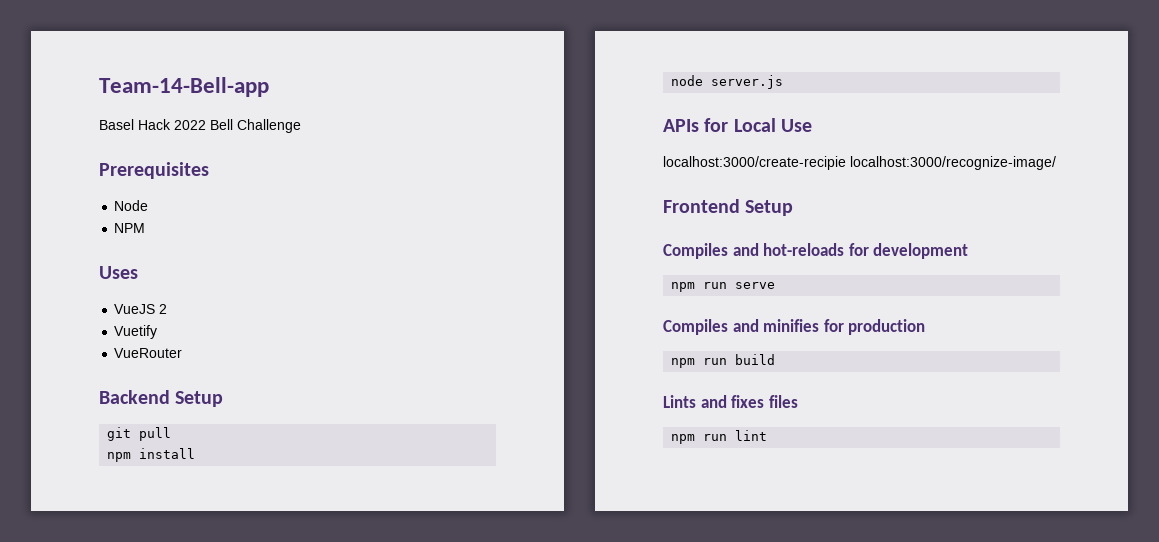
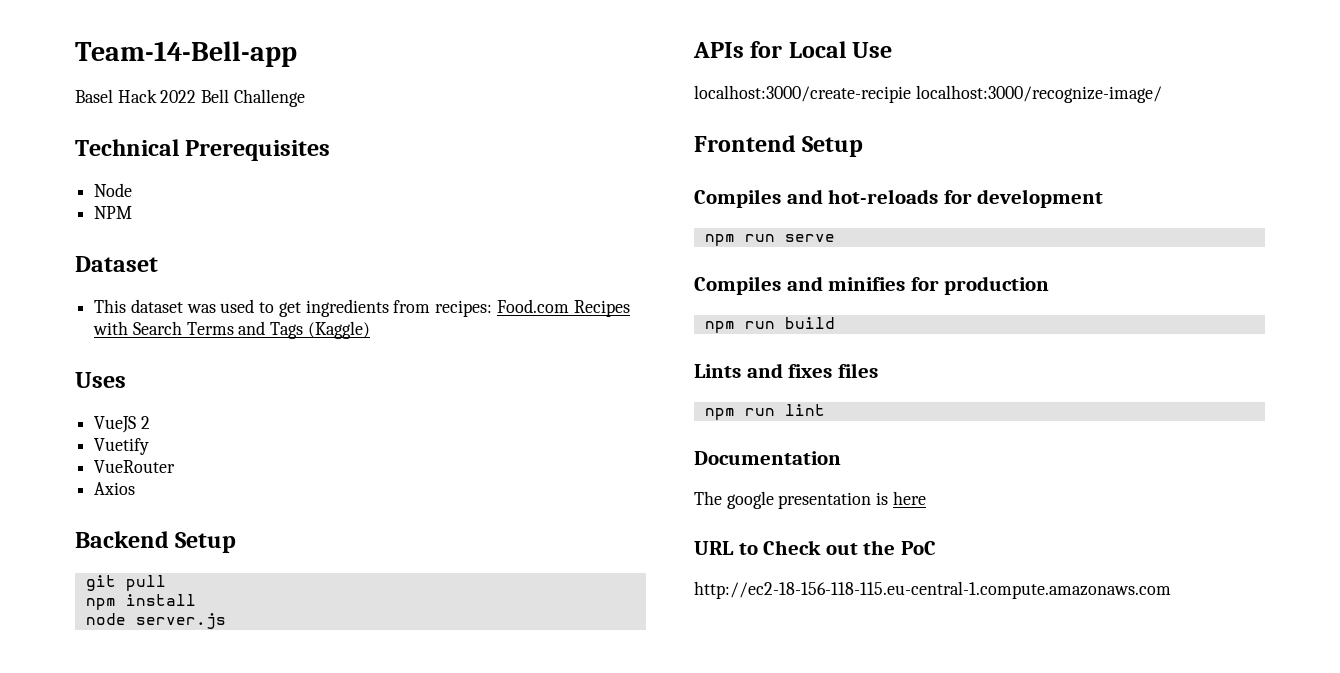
- Prerequisites
+ Technical Prerequisites
+ Dataset
+ This dataset was used to get ingredients from recipes: Food.com Recipes with Search Terms and Tags (Kaggle)
+ Axios
+ Documentation
+ The google presentation is here
+ URL to Check out the PoC
+ http://ec2-18-156-118-115.eu-central-1.compute.amazonaws.com

